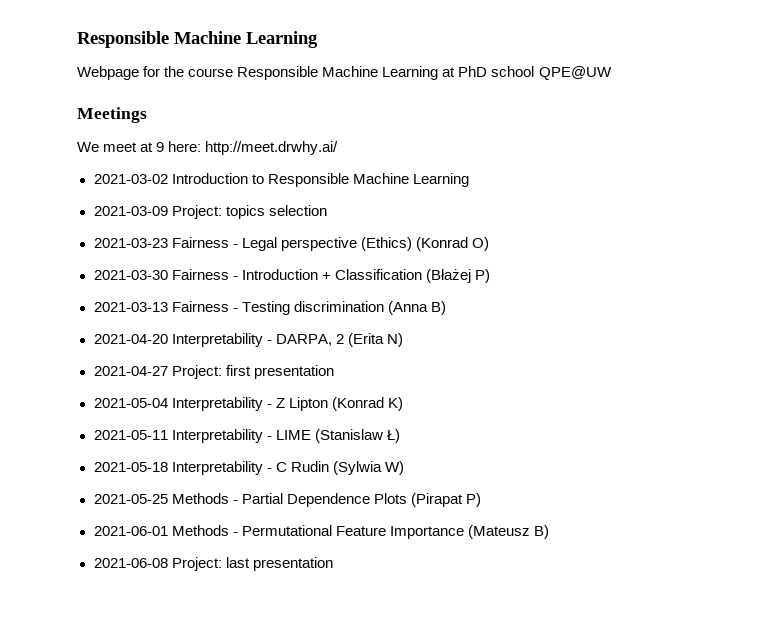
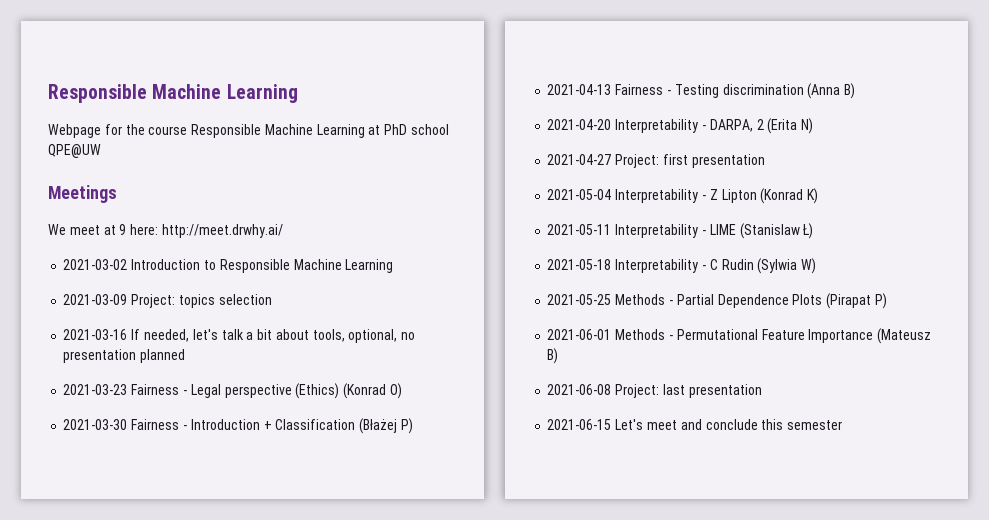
+ 2021-03-16 If needed, let's talk a bit about tools, optional, no presentation planned
- 2021-03-13 Fairness - Testing discrimination (Anna B)
+ 2021-04-13 Fairness - Testing discrimination (Anna B)
+ 2021-06-15 Let's meet and conclude this semester

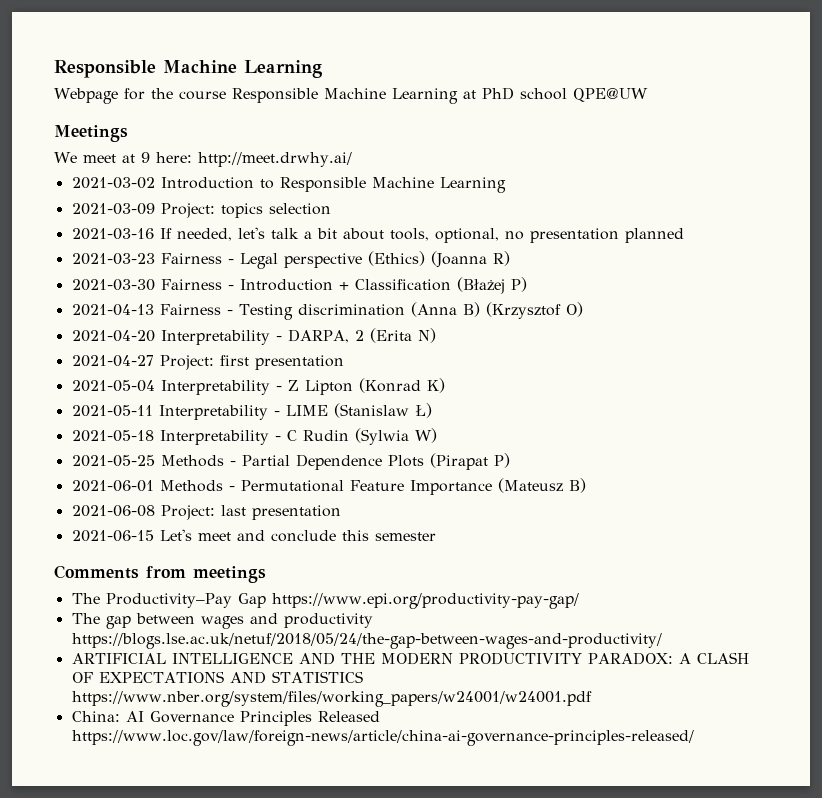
- 2021-03-23 Fairness - Legal perspective (Ethics) (Konrad O)
+ 2021-03-23 Fairness - Legal perspective (Ethics) (Joanna R)
- 2021-04-13 Fairness - Testing discrimination (Anna B)
+ 2021-04-13 Fairness - Testing discrimination (Anna B) (Krzysztof O)
+ Comments from meetings
+ The Productivity–Pay Gap https://www.epi.org/productivity-pay-gap/
+ The gap between wages and productivity https://blogs.lse.ac.uk/netuf/2018/05/24/the-gap-between-wages-and-productivity/
+ ARTIFICIAL INTELLIGENCE AND THE MODERN PRODUCTIVITY PARADOX: A CLASH OF EXPECTATIONS AND STATISTICS https://www.nber.org/system/files/working_papers/w24001/w24001.pdf
+ China: AI Governance Principles Released https://www.loc.gov/law/foreign-news/article/china-ai-governance-principles-released/

